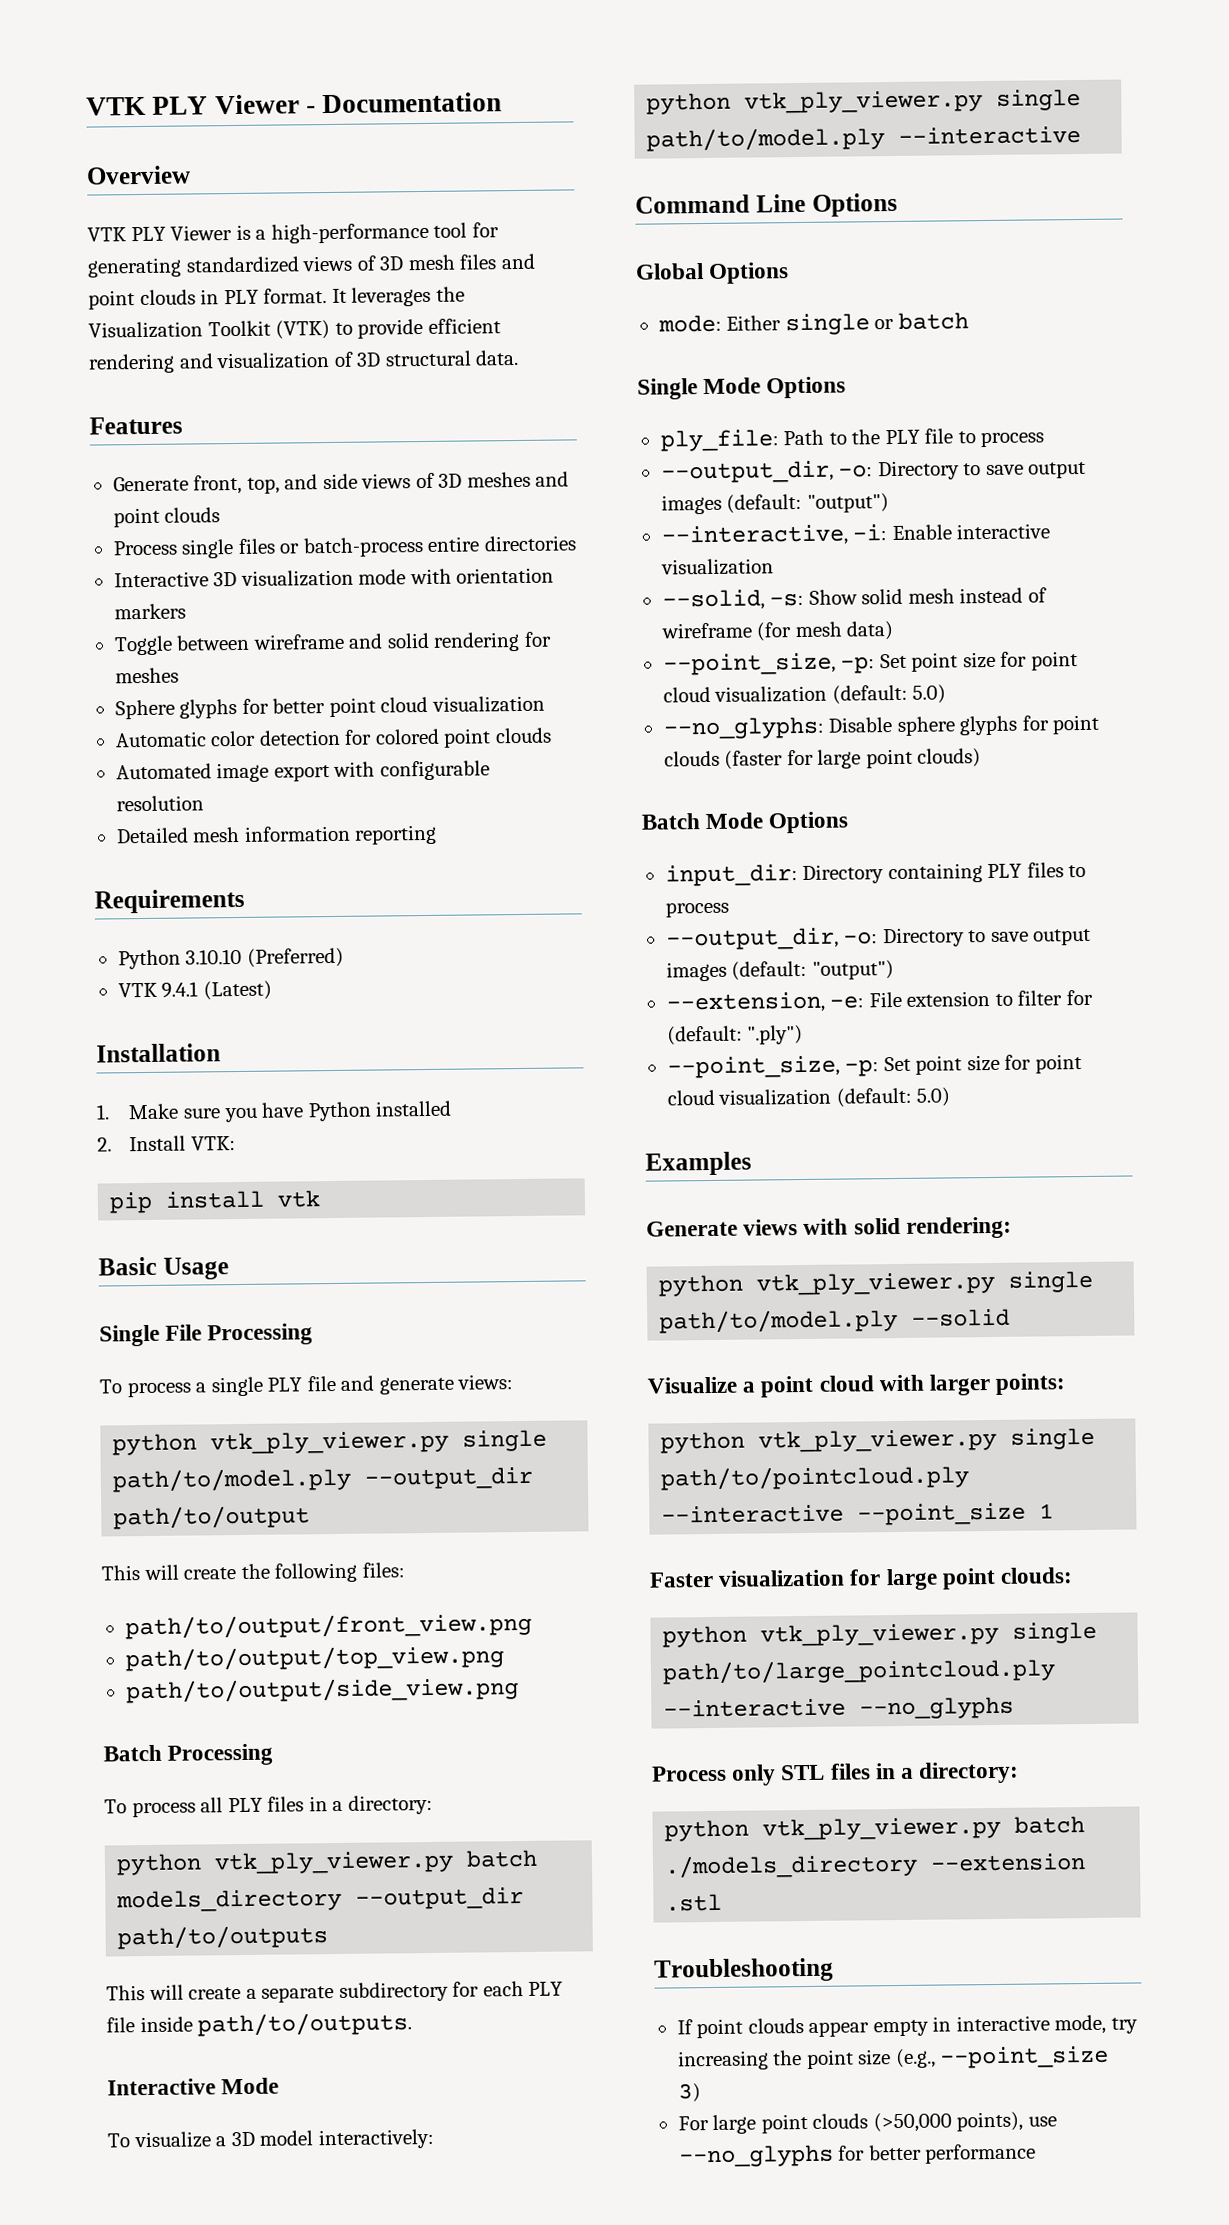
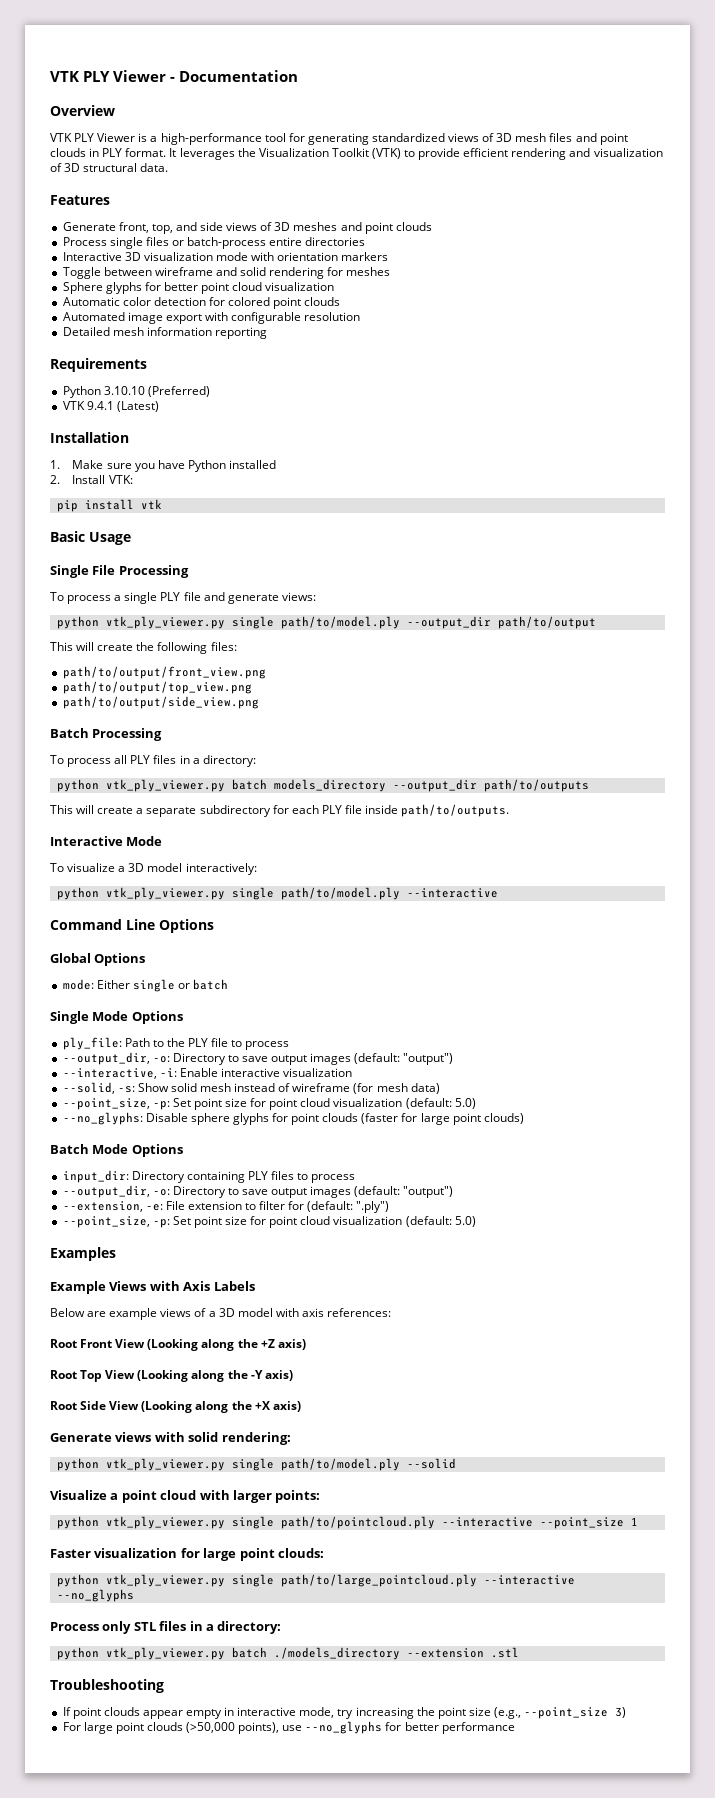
+ Example Views with Axis Labels
+ Below are example views of a 3D model with axis references:
+ Root Front View (Looking along the +Z axis)
+ Root Top View (Looking along the -Y axis)
+ Root Side View (Looking along the +X axis)

